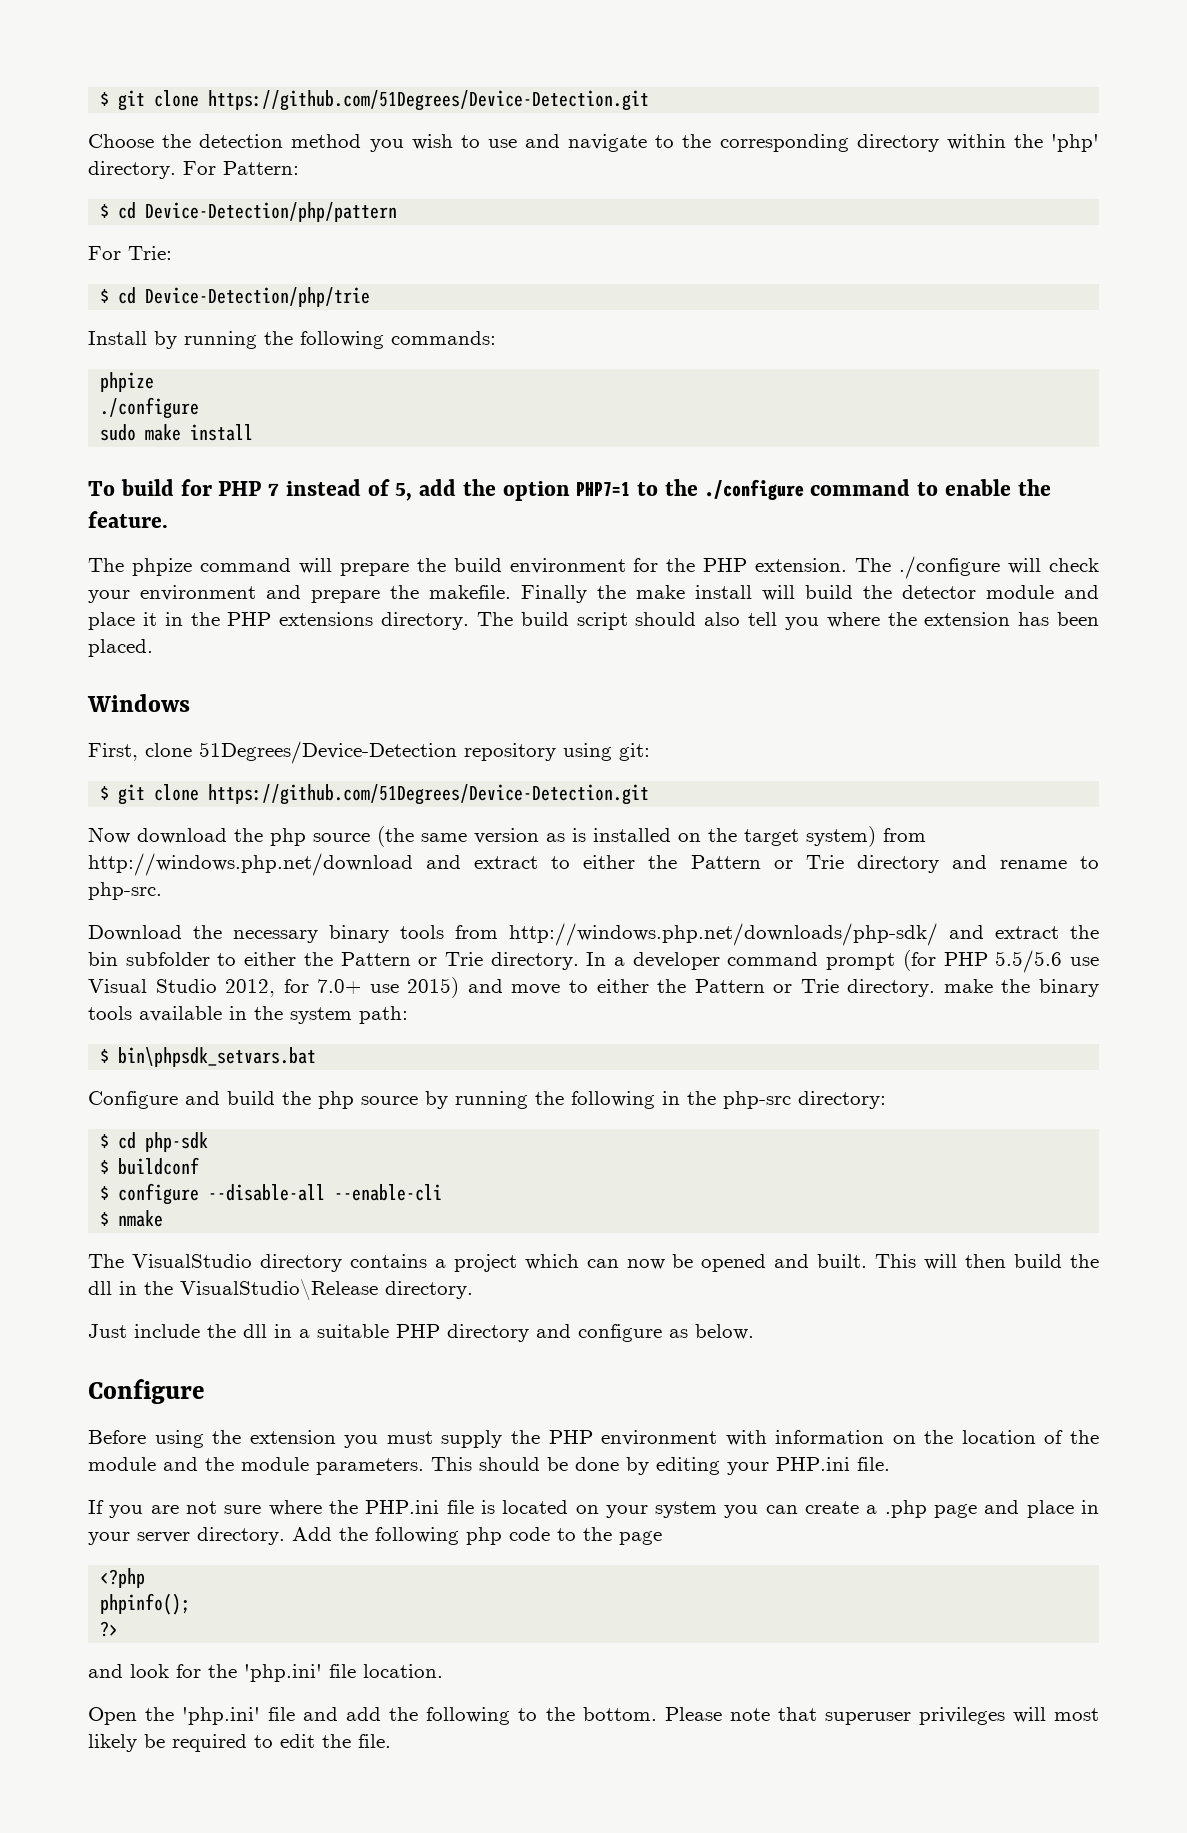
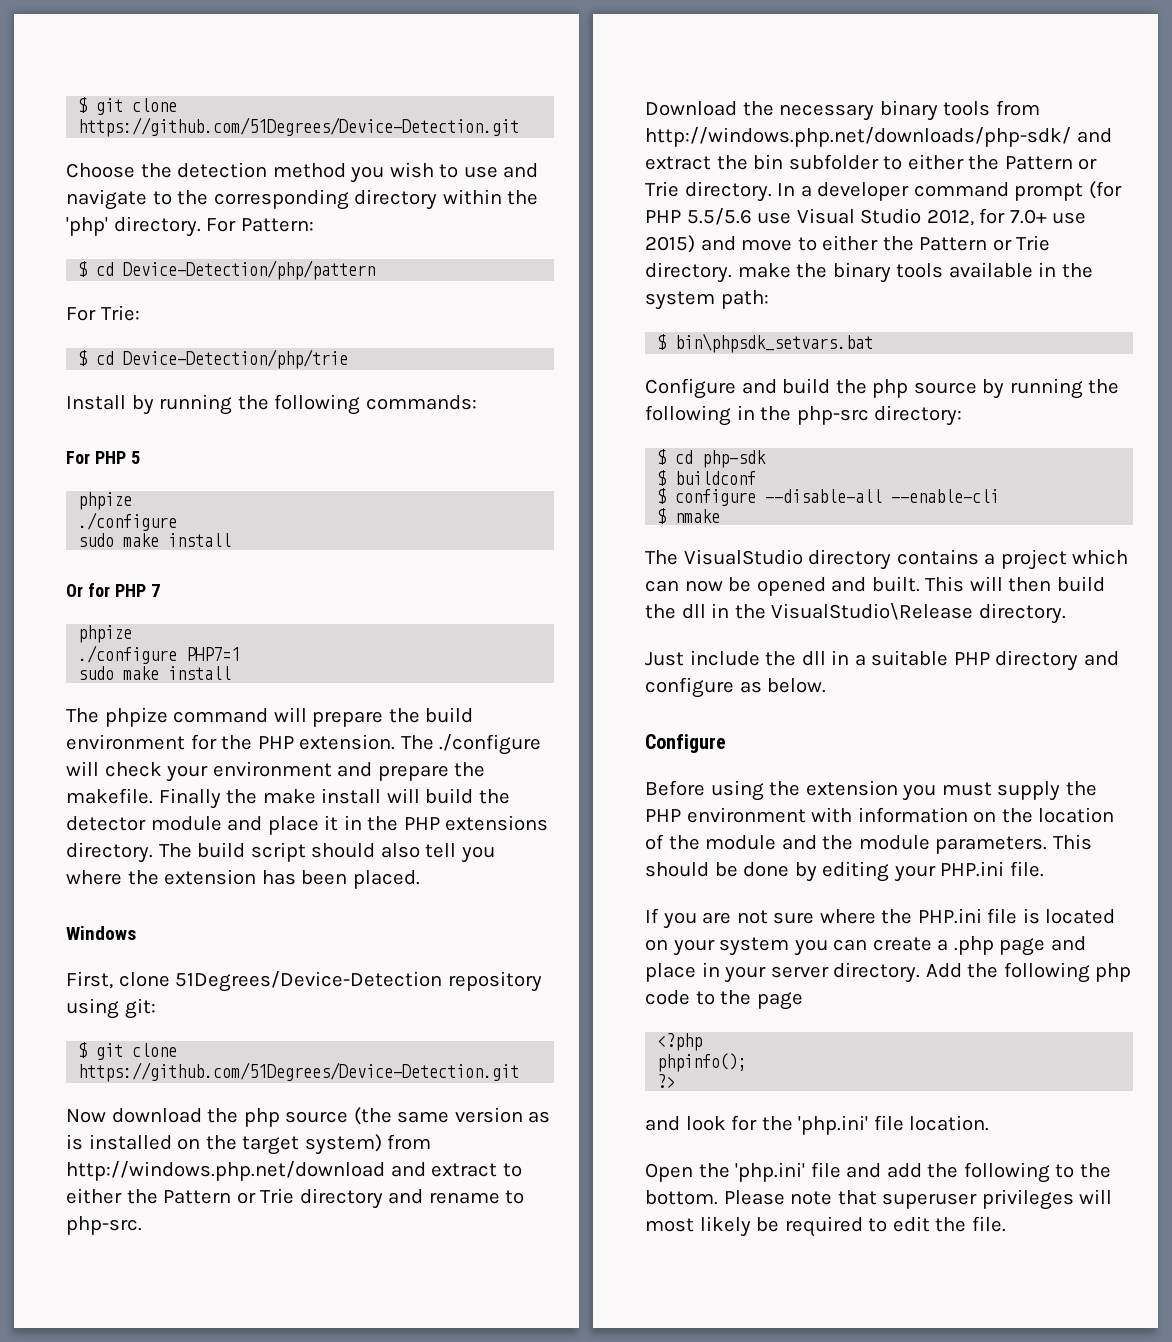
+ For PHP 5
- To build for PHP 7 instead of 5, add the option PHP7=1 to the ./configure command to enable the feature.
+ Or for PHP 7
+ phpize
+ ./configure PHP7=1
+ sudo make install

